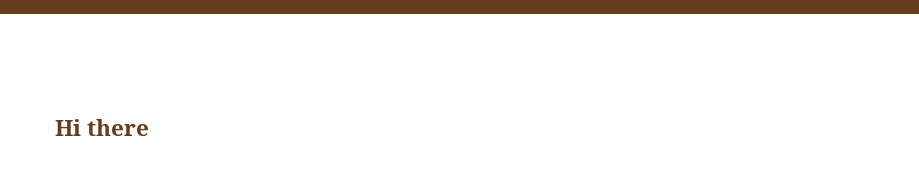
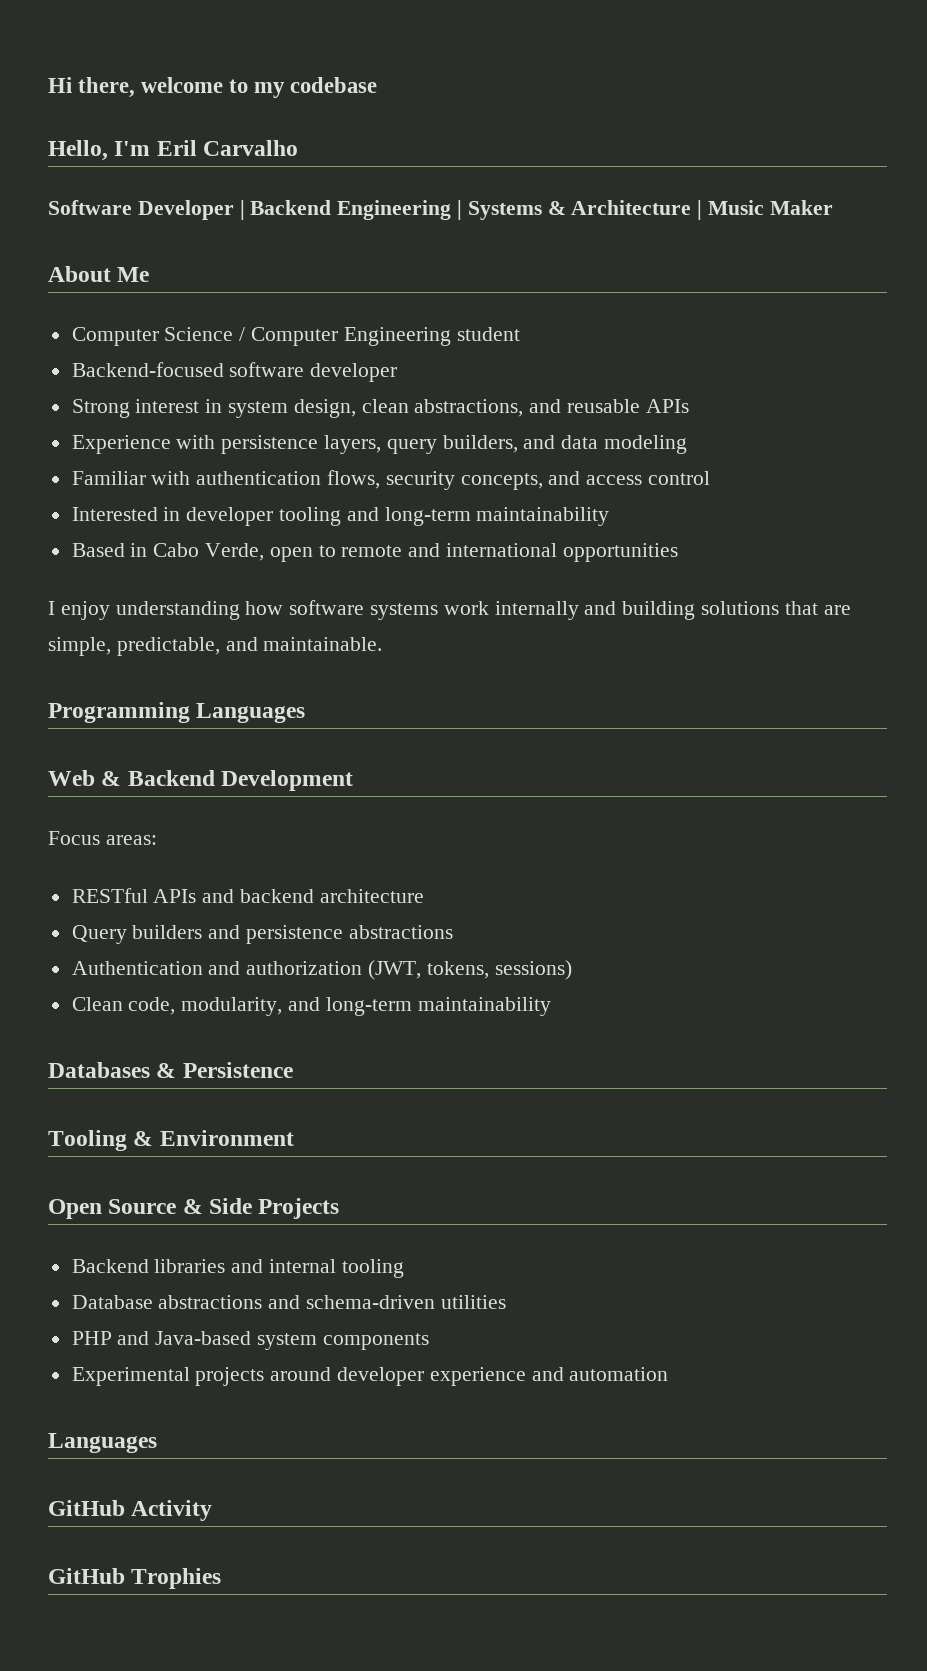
- Hi there
+ Hi there, welcome to my codebase
+ Hello, I'm Eril Carvalho
+ Software Developer | Backend Engineering | Systems & Architecture | Music Maker
+ About Me
+ Computer Science / Computer Engineering student
+ Backend-focused software developer
+ Strong interest in system design, clean abstractions, and reusable APIs
+ Experience with persistence layers, query builders, and data modeling
+ Familiar with authentication flows, security concepts, and access control
+ Interested in developer tooling and long-term maintainability
+ Based in Cabo Verde, open to remote and international opportunities
+ I enjoy understanding how software systems work internally and building solutions that are simple, predictable, and maintainable.
+ Programming Languages
+ Web & Backend Development
+ Focus areas:
+ RESTful APIs and backend architecture
+ Query builders and persistence abstractions
+ Authentication and authorization (JWT, tokens, sessions)
+ Clean code, modularity, and long-term maintainability
+ Databases & Persistence
+ Tooling & Environment
+ Open Source & Side Projects
+ Backend libraries and internal tooling
+ Database abstractions and schema-driven utilities
+ PHP and Java-based system components
+ Experimental projects around developer experience and automation
+ Languages
+ GitHub Activity
+ GitHub Trophies

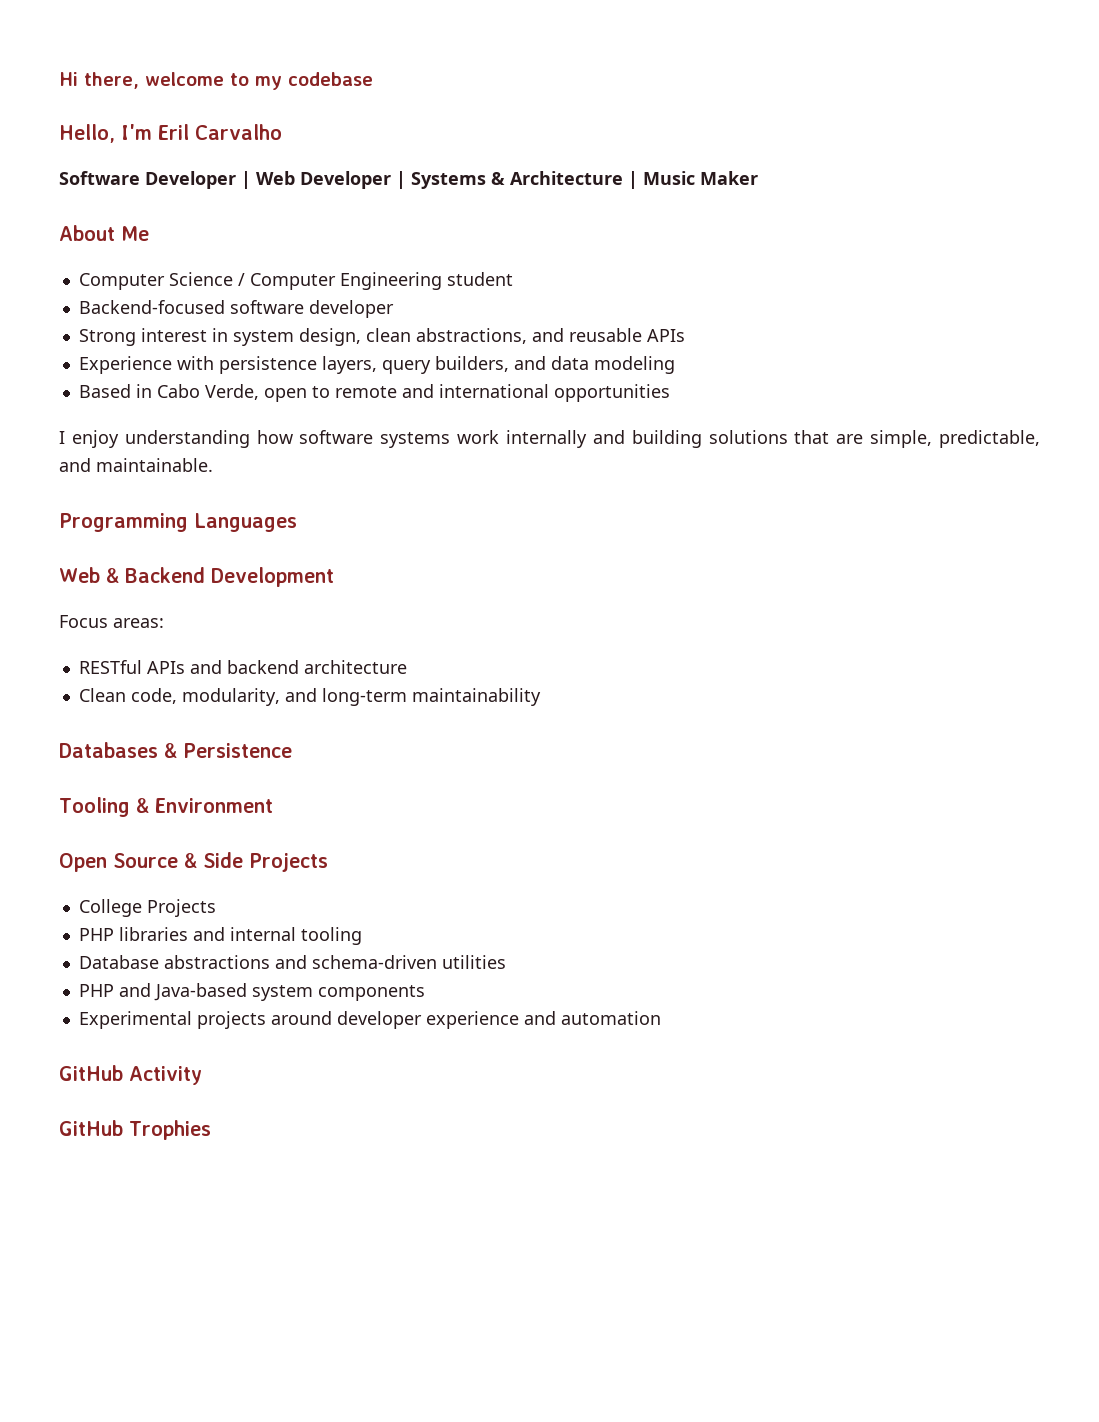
- Software Developer | Backend Engineering | Systems & Architecture | Music Maker
+ Software Developer | Web Developer | Systems & Architecture | Music Maker
- Familiar with authentication flows, security concepts, and access control
- Interested in developer tooling and long-term maintainability
- Query builders and persistence abstractions
- Authentication and authorization (JWT, tokens, sessions)
- Backend libraries and internal tooling
+ College Projects
+ PHP libraries and internal tooling
  Experimental projects around developer experience and automation
- Languages

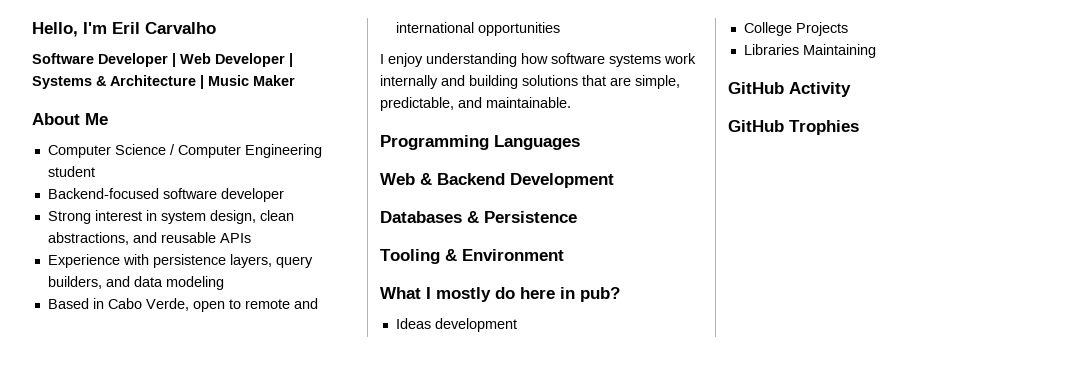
- Hi there, welcome to my codebase
- Focus areas:
- RESTful APIs and backend architecture
- Clean code, modularity, and long-term maintainability
- Open Source & Side Projects
+ What I mostly do here in pub?
+ Ideas development
  College Projects
- PHP libraries and internal tooling
- Database abstractions and schema-driven utilities
- PHP and Java-based system components
- Experimental projects around developer experience and automation
+ Libraries Maintaining

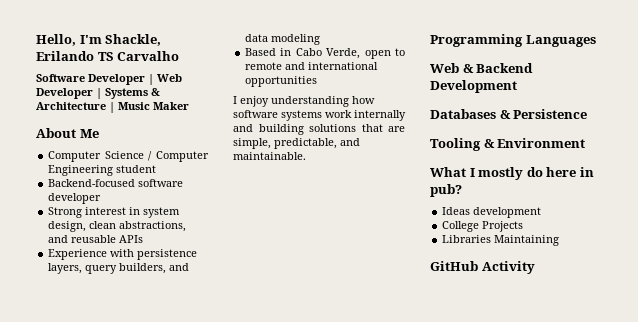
- Hello, I'm Eril Carvalho
+ Hello, I'm Shackle, Erilando TS Carvalho
- GitHub Trophies

